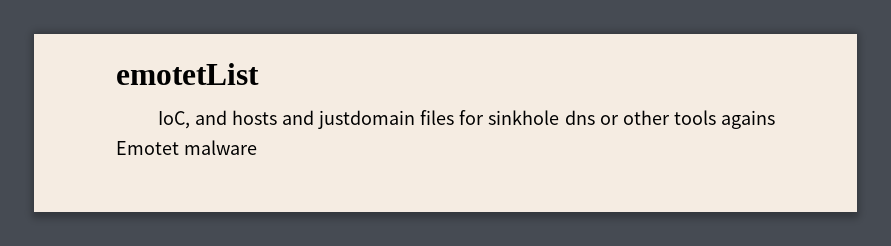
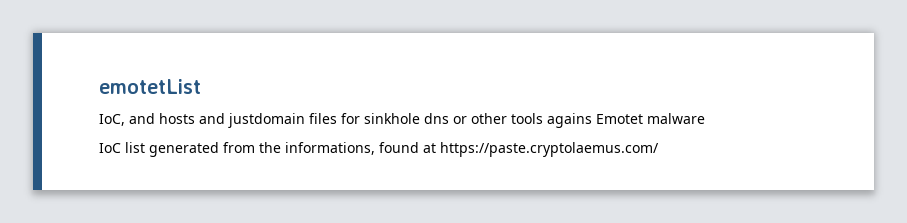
+ IoC list generated from the informations, found at https://paste.cryptolaemus.com/

